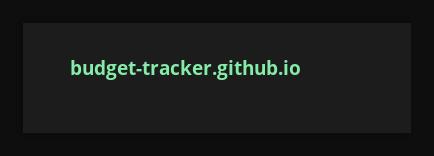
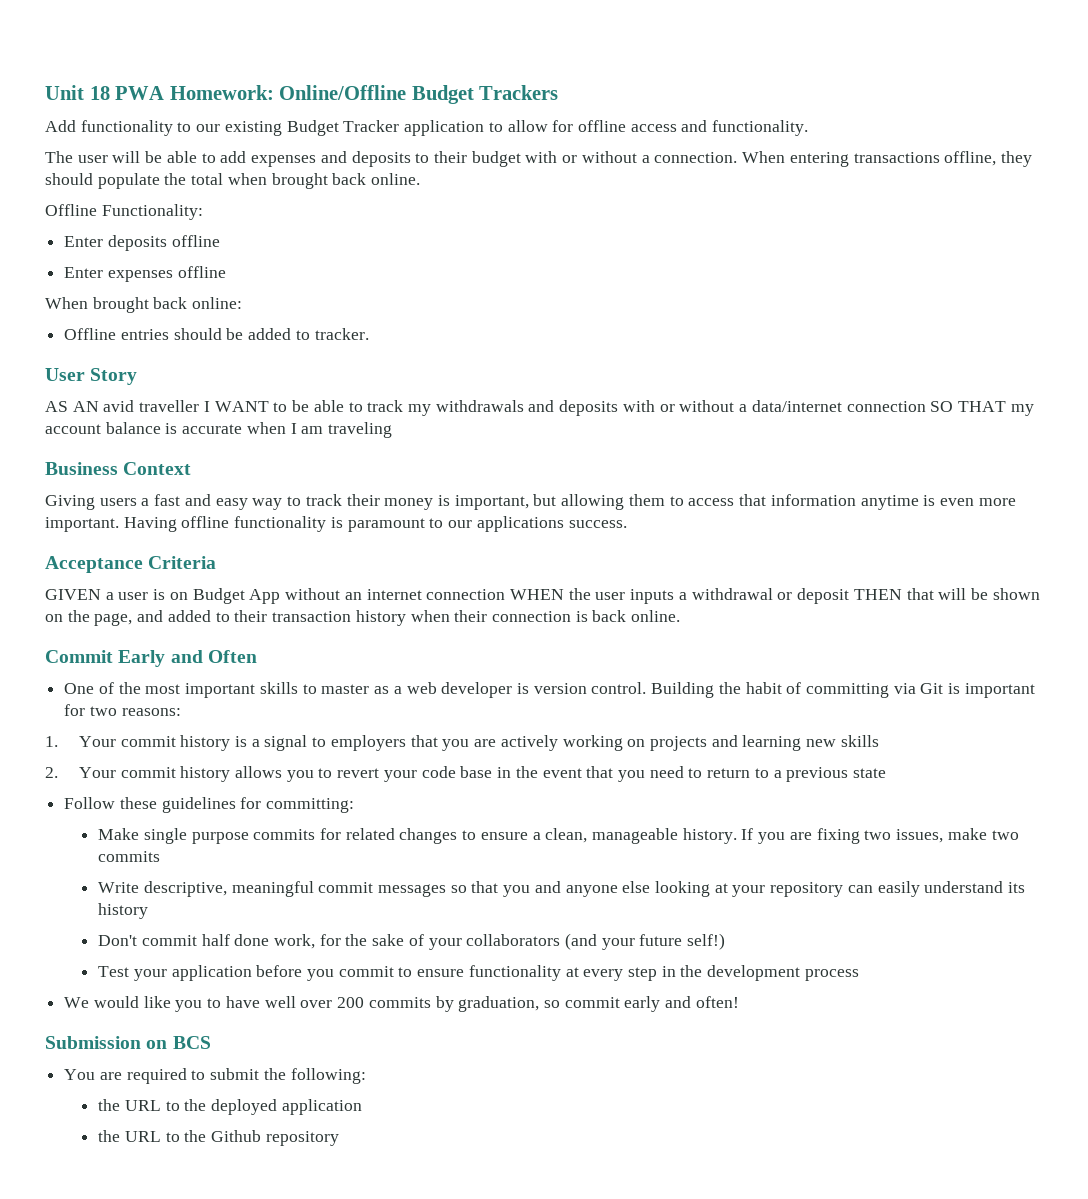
- budget-tracker.github.io
+ Unit 18 PWA Homework: Online/Offline Budget Trackers
+ Add functionality to our existing Budget Tracker application to allow for offline access and functionality.
+ The user will be able to add expenses and deposits to their budget with or without a connection. When entering transactions offline, they should populate the total when brought back online.
+ Offline Functionality:
+ Enter deposits offline
+ Enter expenses offline
+ When brought back online:
+ Offline entries should be added to tracker.
+ User Story
+ AS AN avid traveller I WANT to be able to track my withdrawals and deposits with or without a data/internet connection SO THAT my account balance is accurate when I am traveling
+ Business Context
+ Giving users a fast and easy way to track their money is important, but allowing them to access that information anytime is even more important. Having offline functionality is paramount to our applications success.
+ Acceptance Criteria
+ GIVEN a user is on Budget App without an internet connection WHEN the user inputs a withdrawal or deposit THEN that will be shown on the page, and added to their transaction history when their connection is back online.
+ Commit Early and Often
+ One of the most important skills to master as a web developer is version control. Building the habit of committing via Git is important for two reasons:
+ 1. Your commit history is a signal to employers that you are actively working on projects and learning new skills
+ 2. Your commit history allows you to revert your code base in the event that you need to return to a previous state
+ Follow these guidelines for committing:
+ Make single purpose commits for related changes to ensure a clean, manageable history. If you are fixing two issues, make two commits
+ Write descriptive, meaningful commit messages so that you and anyone else looking at your repository can easily understand its history
+ Don't commit half done work, for the sake of your collaborators (and your future self!)
+ Test your application before you commit to ensure functionality at every step in the development process
+ We would like you to have well over 200 commits by graduation, so commit early and often!
+ Submission on BCS
+ You are required to submit the following:
+ the URL to the deployed application
+ the URL to the Github repository

